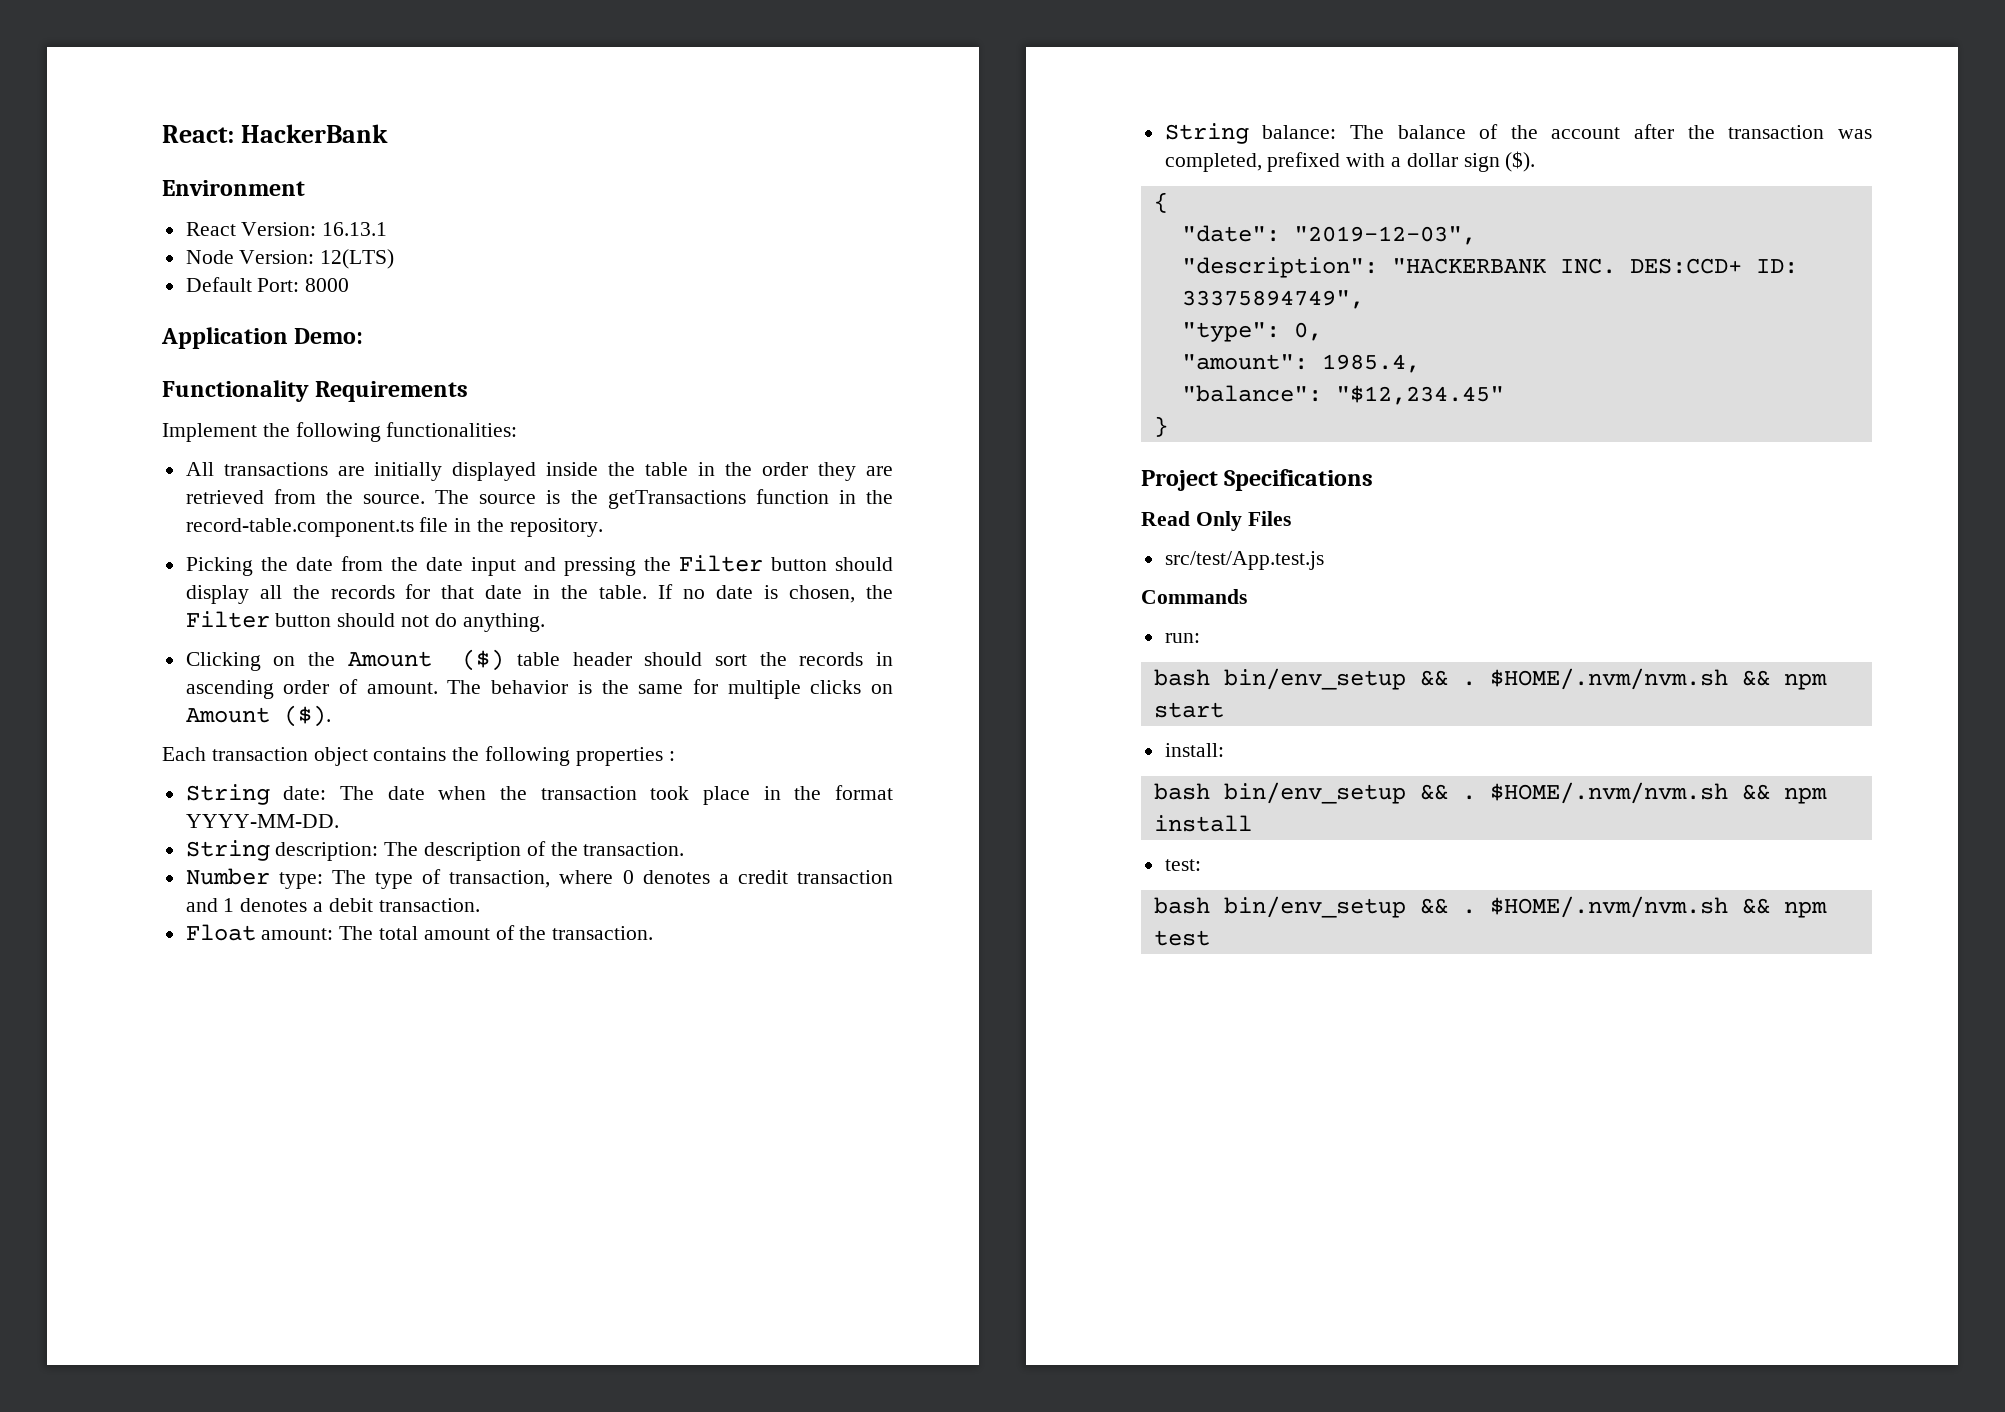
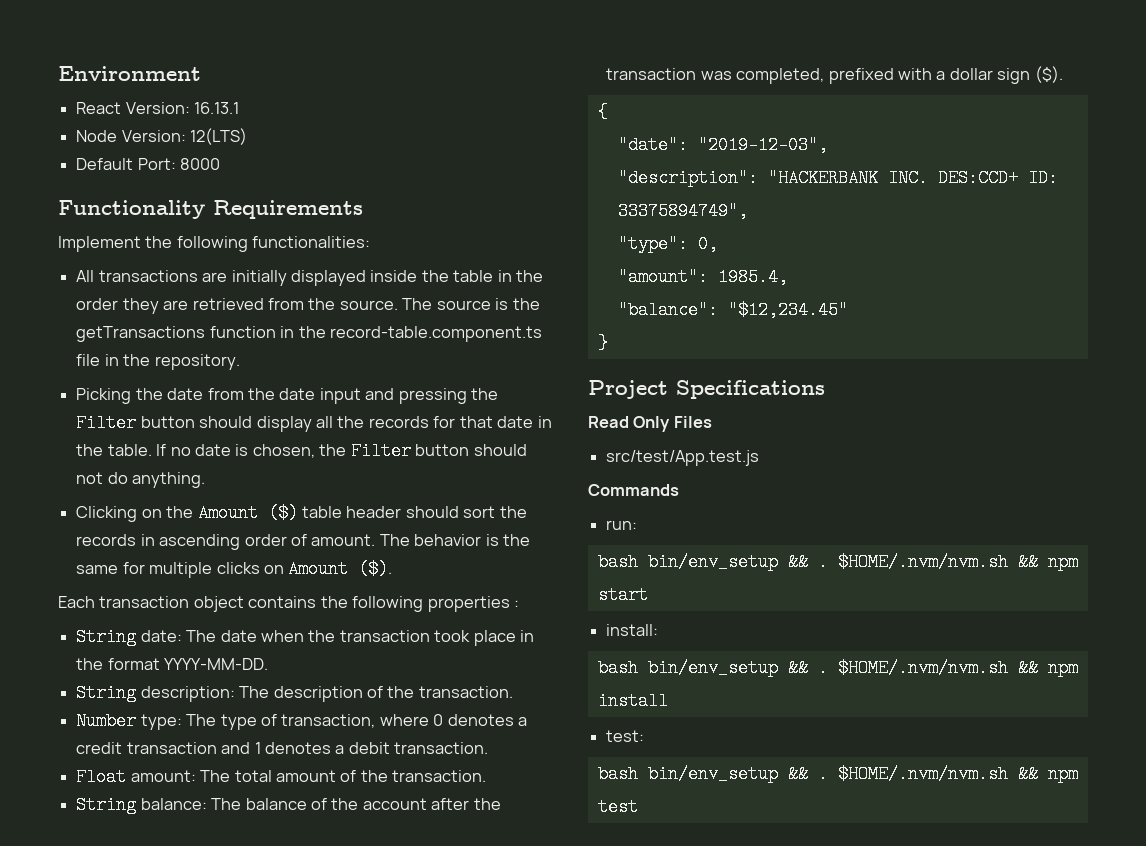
- React: HackerBank
- Application Demo:

